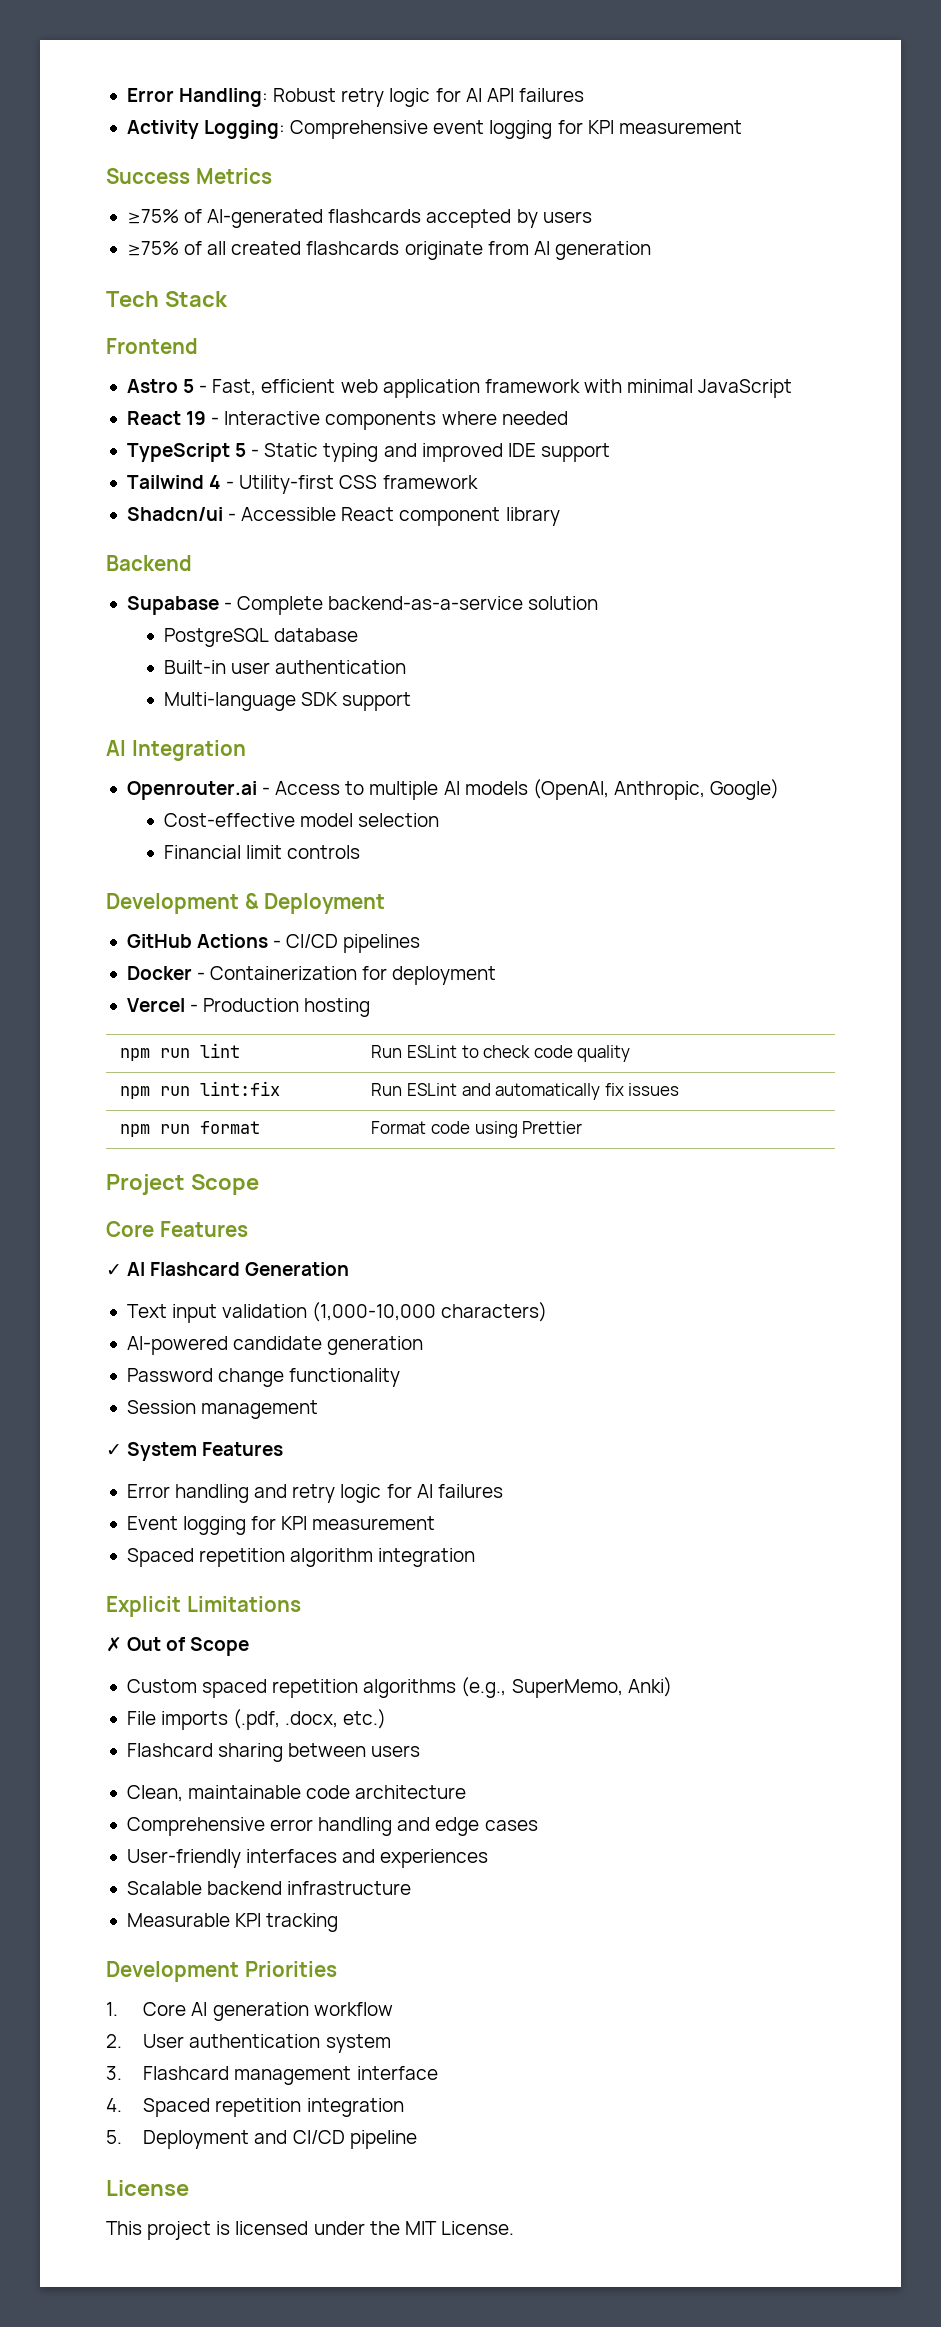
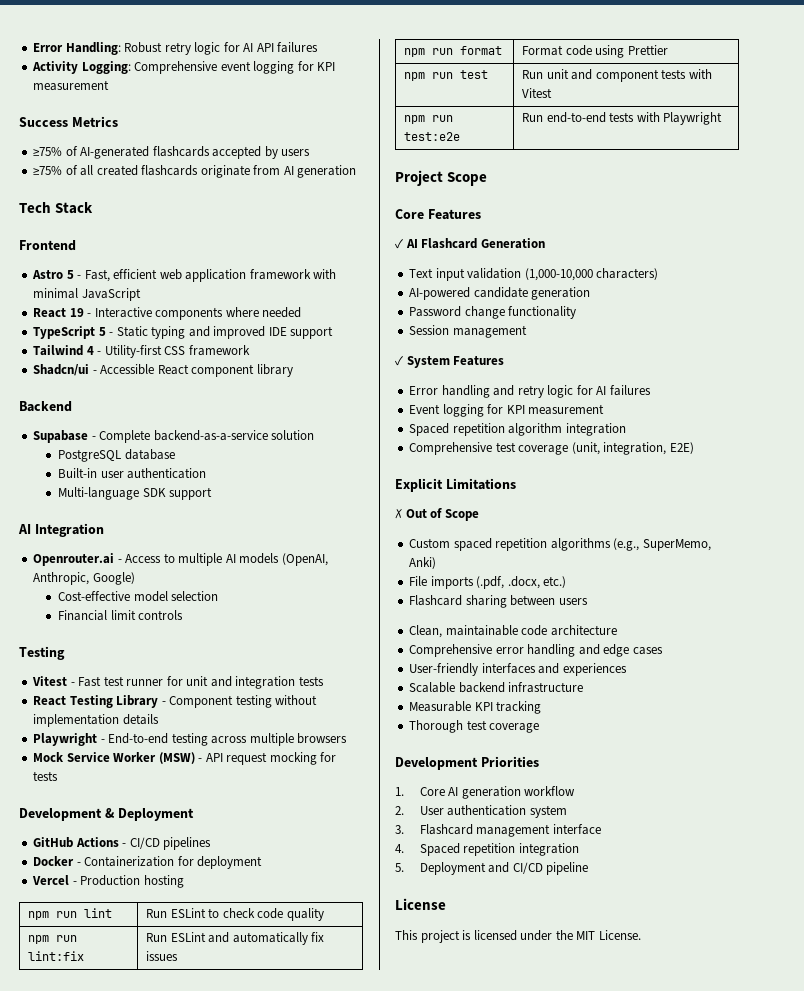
  Financial limit controls
+ Testing
+ Vitest - Fast test runner for unit and integration tests
+ React Testing Library - Component testing without implementation details
+ Playwright - End-to-end testing across multiple browsers
+ Mock Service Worker (MSW) - API request mocking for tests
+ npm run test | Run unit and component tests with Vitest
+ npm run test:e2e | Run end-to-end tests with Playwright
+ Comprehensive test coverage (unit, integration, E2E)
+ Thorough test coverage

